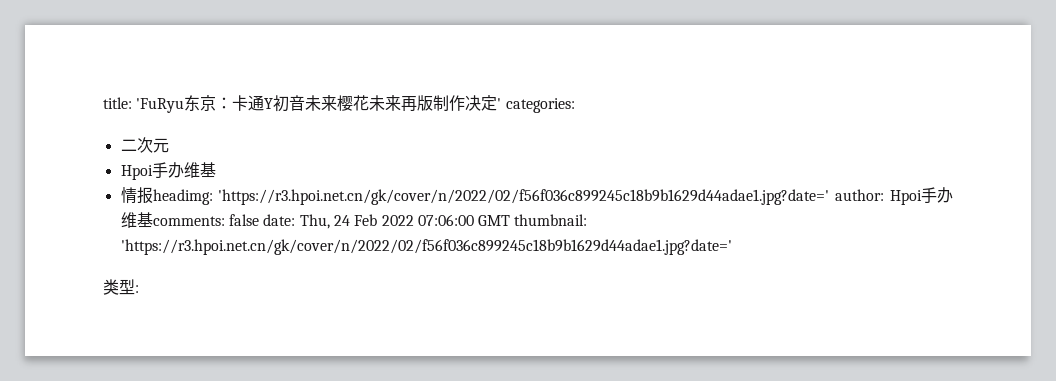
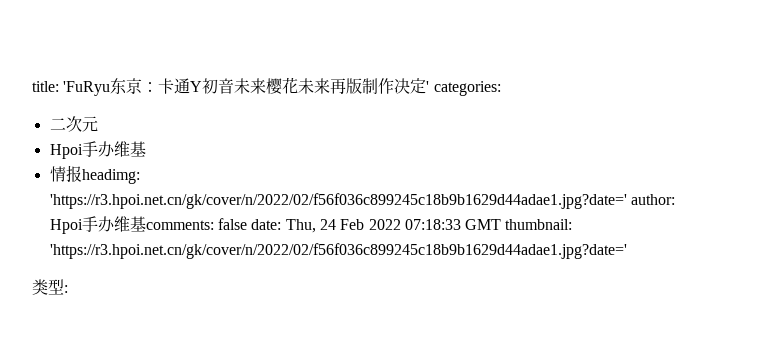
- 情报headimg: 'https://r3.hpoi.net.cn/gk/cover/n/2022/02/f56f036c899245c18b9b1629d44adae1.jpg?date=' author: Hpoi手办维基comments: false date: Thu, 24 Feb 2022 07:06:00 GMT thumbnail: 'https://r3.hpoi.net.cn/gk/cover/n/2022/02/f56f036c899245c18b9b1629d44adae1.jpg?date='
+ 情报headimg: 'https://r3.hpoi.net.cn/gk/cover/n/2022/02/f56f036c899245c18b9b1629d44adae1.jpg?date=' author: Hpoi手办维基comments: false date: Thu, 24 Feb 2022 07:18:33 GMT thumbnail: 'https://r3.hpoi.net.cn/gk/cover/n/2022/02/f56f036c899245c18b9b1629d44adae1.jpg?date='

